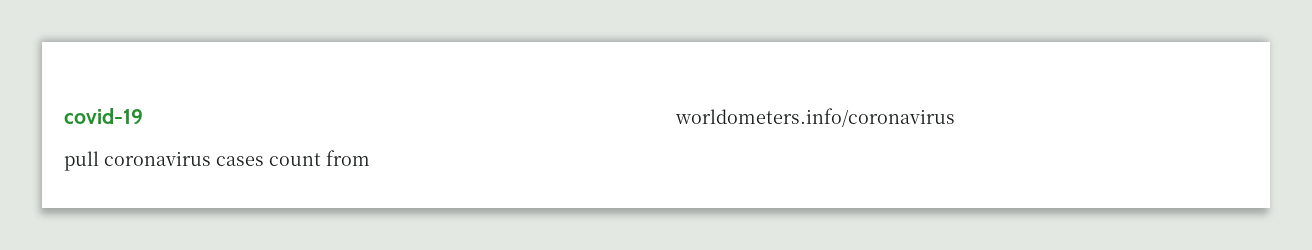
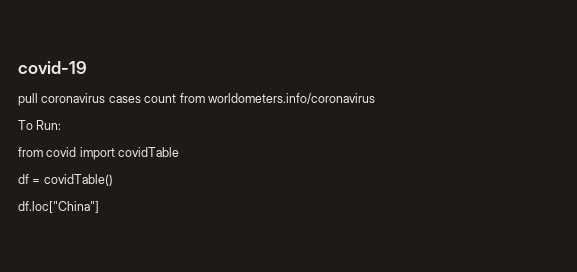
+ To Run:
+ from covid import covidTable
+ df = covidTable()
+ df.loc["China"]

